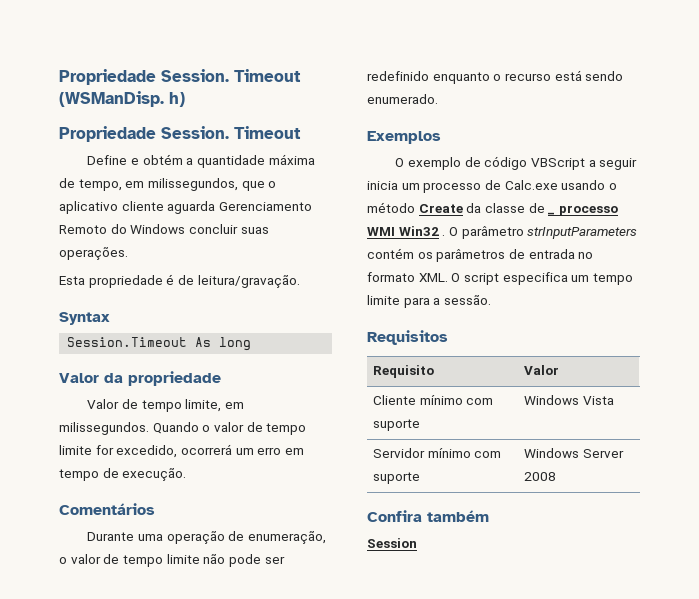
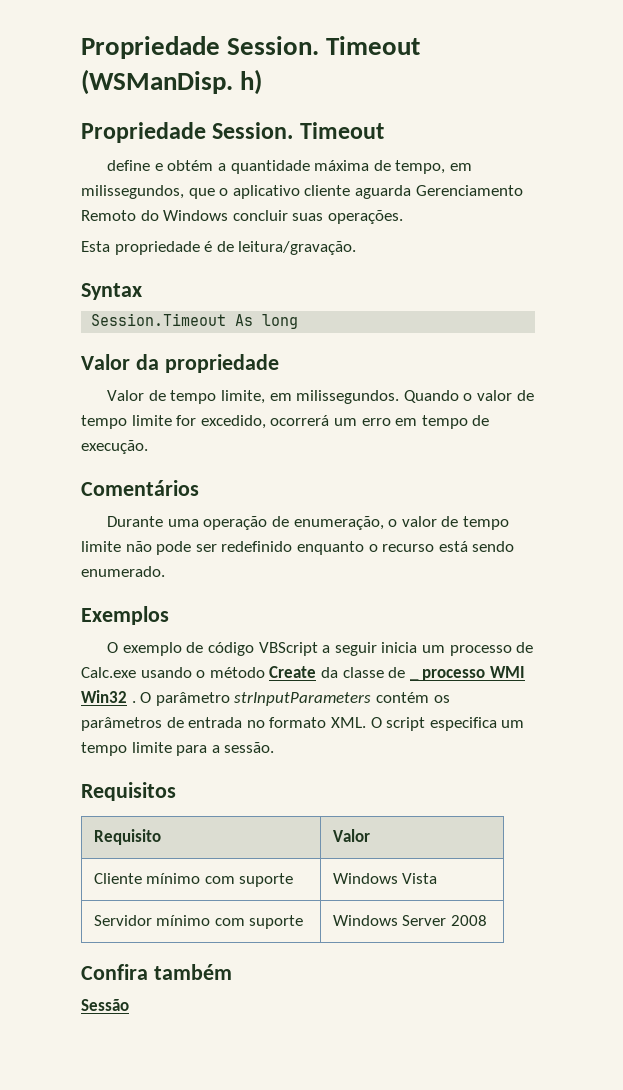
- Define e obtém a quantidade máxima de tempo, em milissegundos, que o aplicativo cliente aguarda Gerenciamento Remoto do Windows concluir suas operações.
+ define e obtém a quantidade máxima de tempo, em milissegundos, que o aplicativo cliente aguarda Gerenciamento Remoto do Windows concluir suas operações.
- Session
+ Sessão

